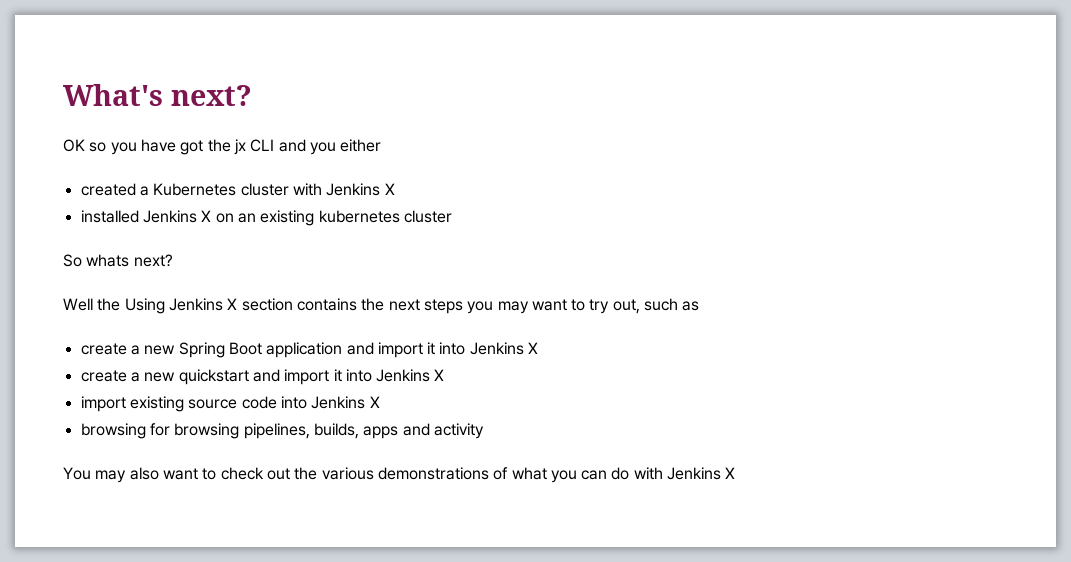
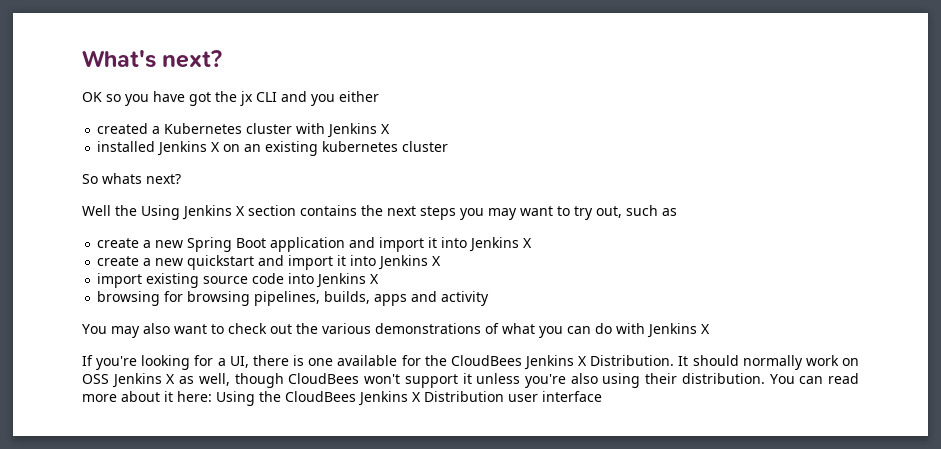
+ If you're looking for a UI, there is one available for the CloudBees Jenkins X Distribution. It should normally work on OSS Jenkins X as well, though CloudBees won't support it unless you're also using their distribution. You can read more about it here: Using the CloudBees Jenkins X Distribution user interface

